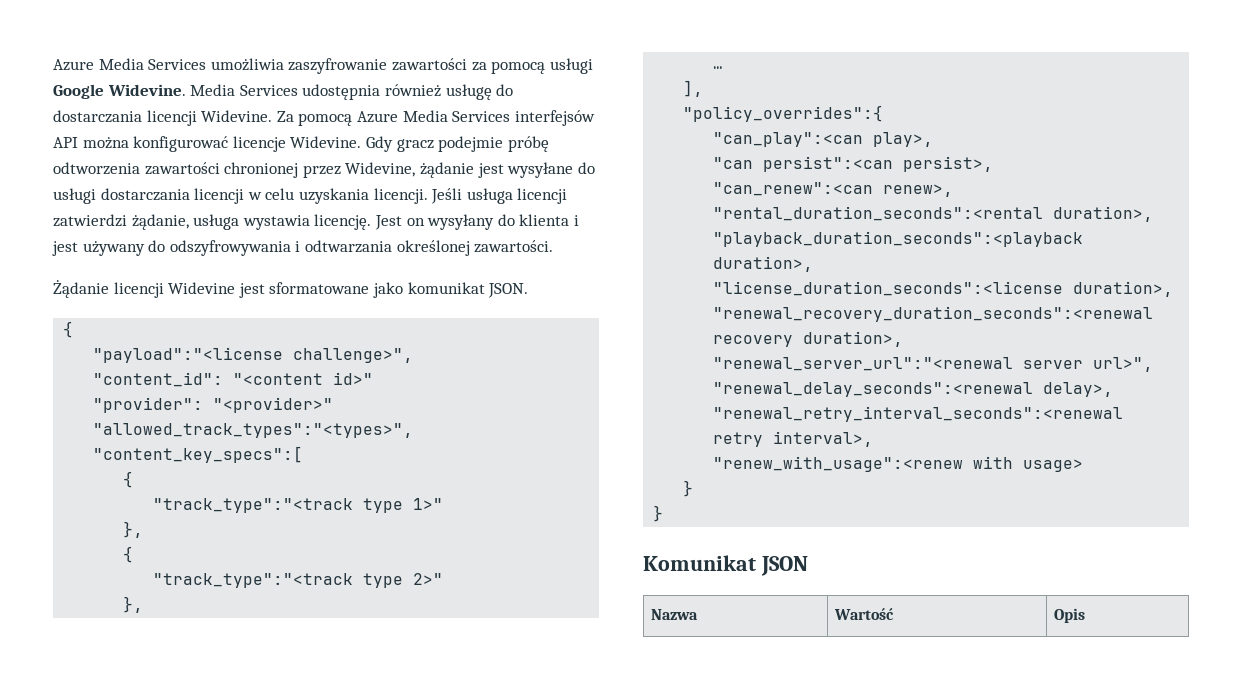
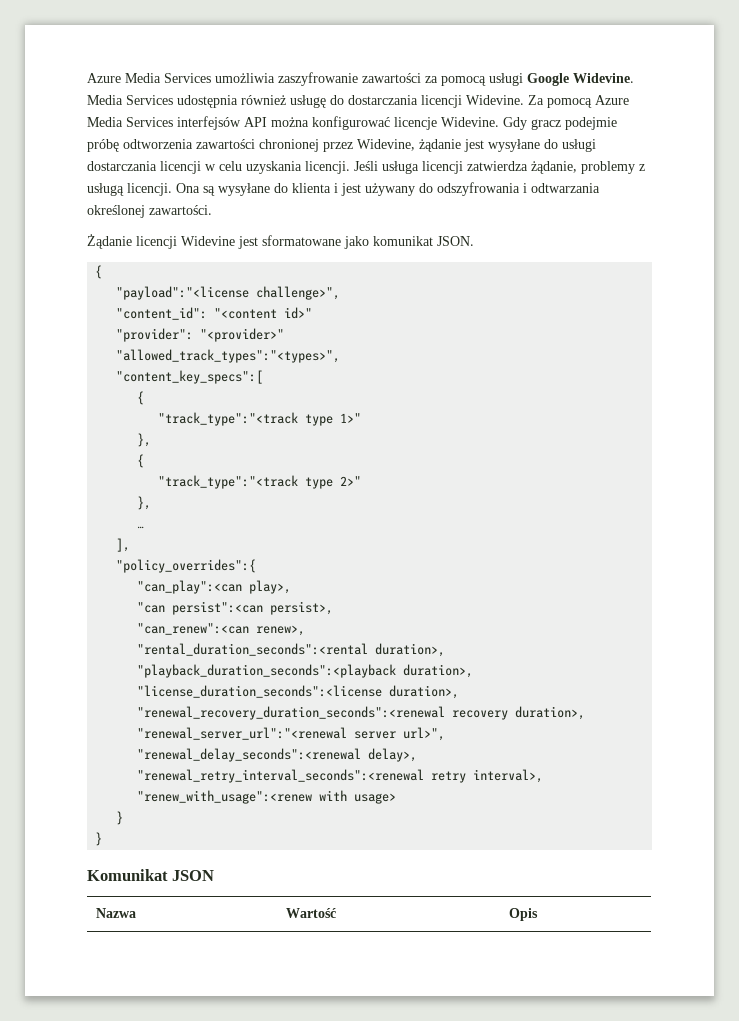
- Jeśli usługa licencji zatwierdzi żądanie, usługa wystawia licencję. Jest on wysyłany do klienta i jest używany do odszyfrowywania i odtwarzania określonej zawartości.
+ Jeśli usługa licencji zatwierdza żądanie, problemy z usługą licencji. Ona są wysyłane do klienta i jest używany do odszyfrowania i odtwarzania określonej zawartości.

